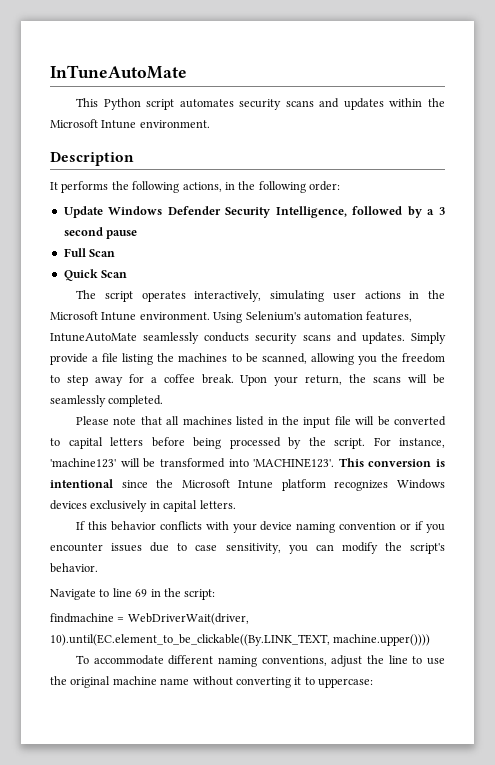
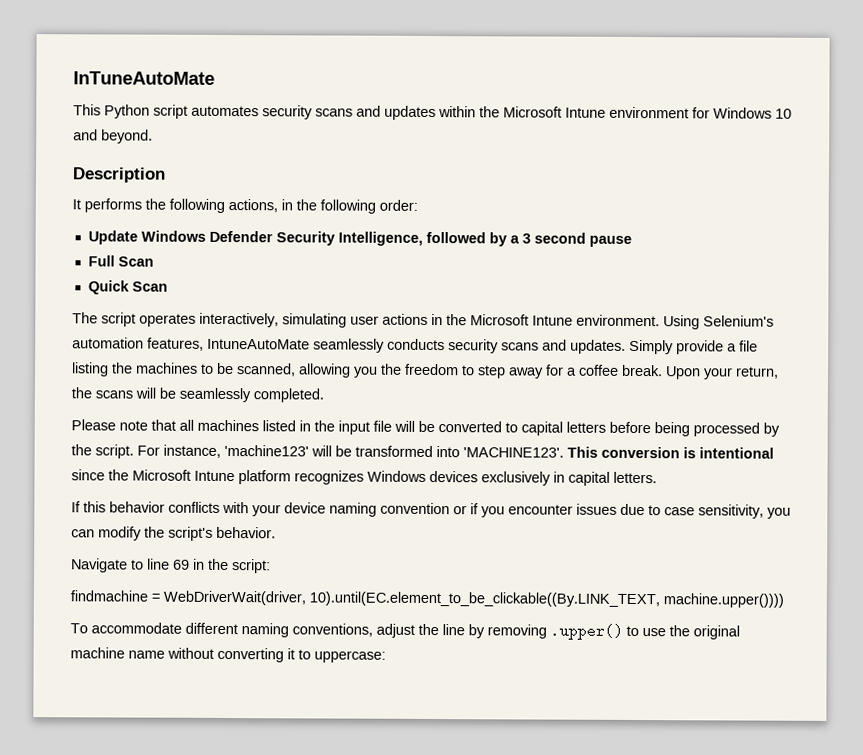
- This Python script automates security scans and updates within the Microsoft Intune environment.
+ This Python script automates security scans and updates within the Microsoft Intune environment for Windows 10 and beyond.
- To accommodate different naming conventions, adjust the line to use the original machine name without converting it to uppercase:
+ To accommodate different naming conventions, adjust the line by removing .upper() to use the original machine name without converting it to uppercase:

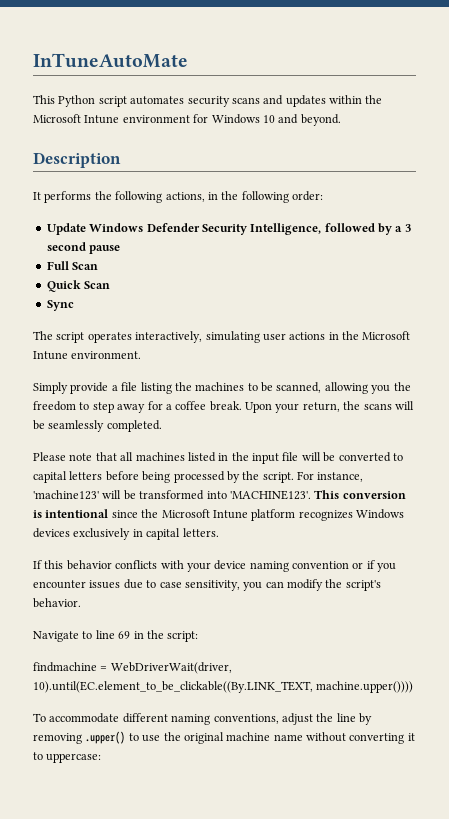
+ Sync
- The script operates interactively, simulating user actions in the Microsoft Intune environment. Using Selenium's automation features, IntuneAutoMate seamlessly conducts security scans and updates. Simply provide a file listing the machines to be scanned, allowing you the freedom to step away for a coffee break.
+ The script operates interactively, simulating user actions in the Microsoft Intune environment.
+ Simply provide a file listing the machines to be scanned, allowing you the freedom to step away for a coffee break.

